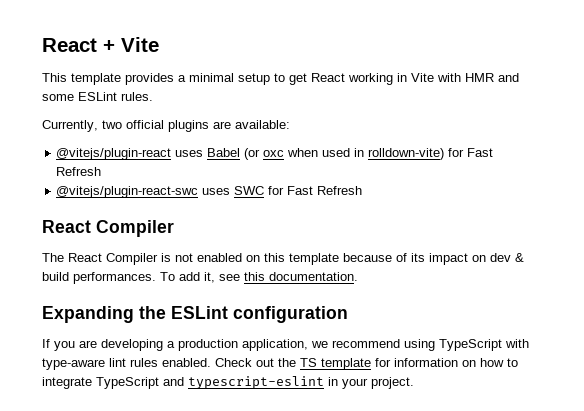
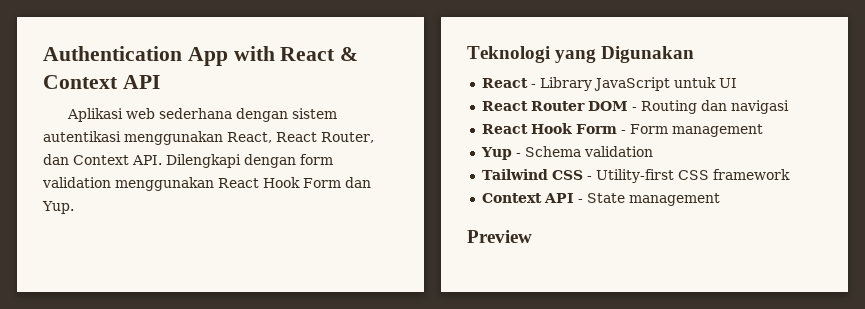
- React + Vite
- This template provides a minimal setup to get React working in Vite with HMR and some ESLint rules.
- Currently, two official plugins are available:
- @vitejs/plugin-react uses Babel (or oxc when used in rolldown-vite) for Fast Refresh
- @vitejs/plugin-react-swc uses SWC for Fast Refresh
- React Compiler
- The React Compiler is not enabled on this template because of its impact on dev & build performances. To add it, see this documentation.
- Expanding the ESLint configuration
- If you are developing a production application, we recommend using TypeScript with type-aware lint rules enabled. Check out the TS template for information on how to integrate TypeScript and typescript-eslint in your project.
+ Authentication App with React & Context API
+ Aplikasi web sederhana dengan sistem autentikasi menggunakan React, React Router, dan Context API. Dilengkapi dengan form validation menggunakan React Hook Form dan Yup.
+ Teknologi yang Digunakan
+ React - Library JavaScript untuk UI
+ React Router DOM - Routing dan navigasi
+ React Hook Form - Form management
+ Yup - Schema validation
+ Tailwind CSS - Utility-first CSS framework
+ Context API - State management
+ Preview

